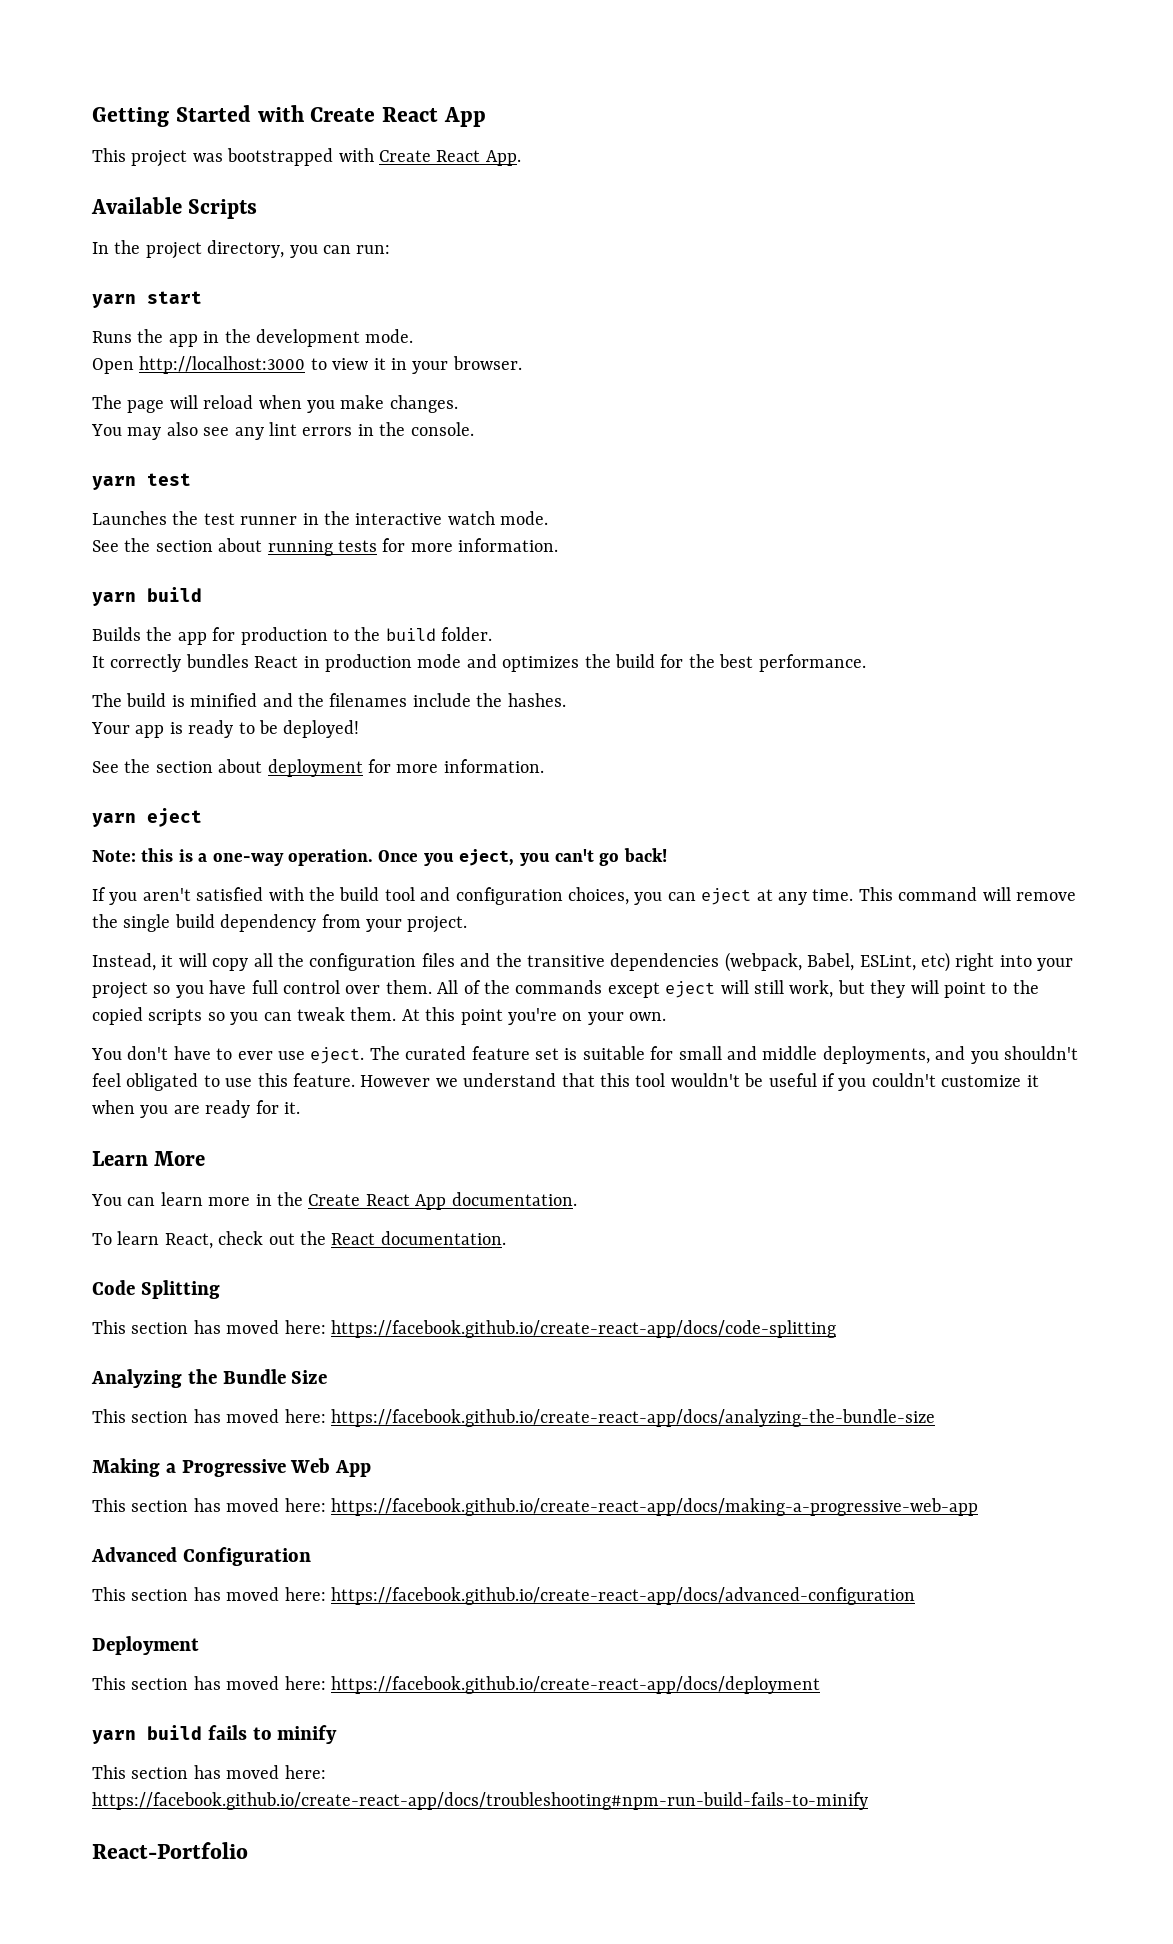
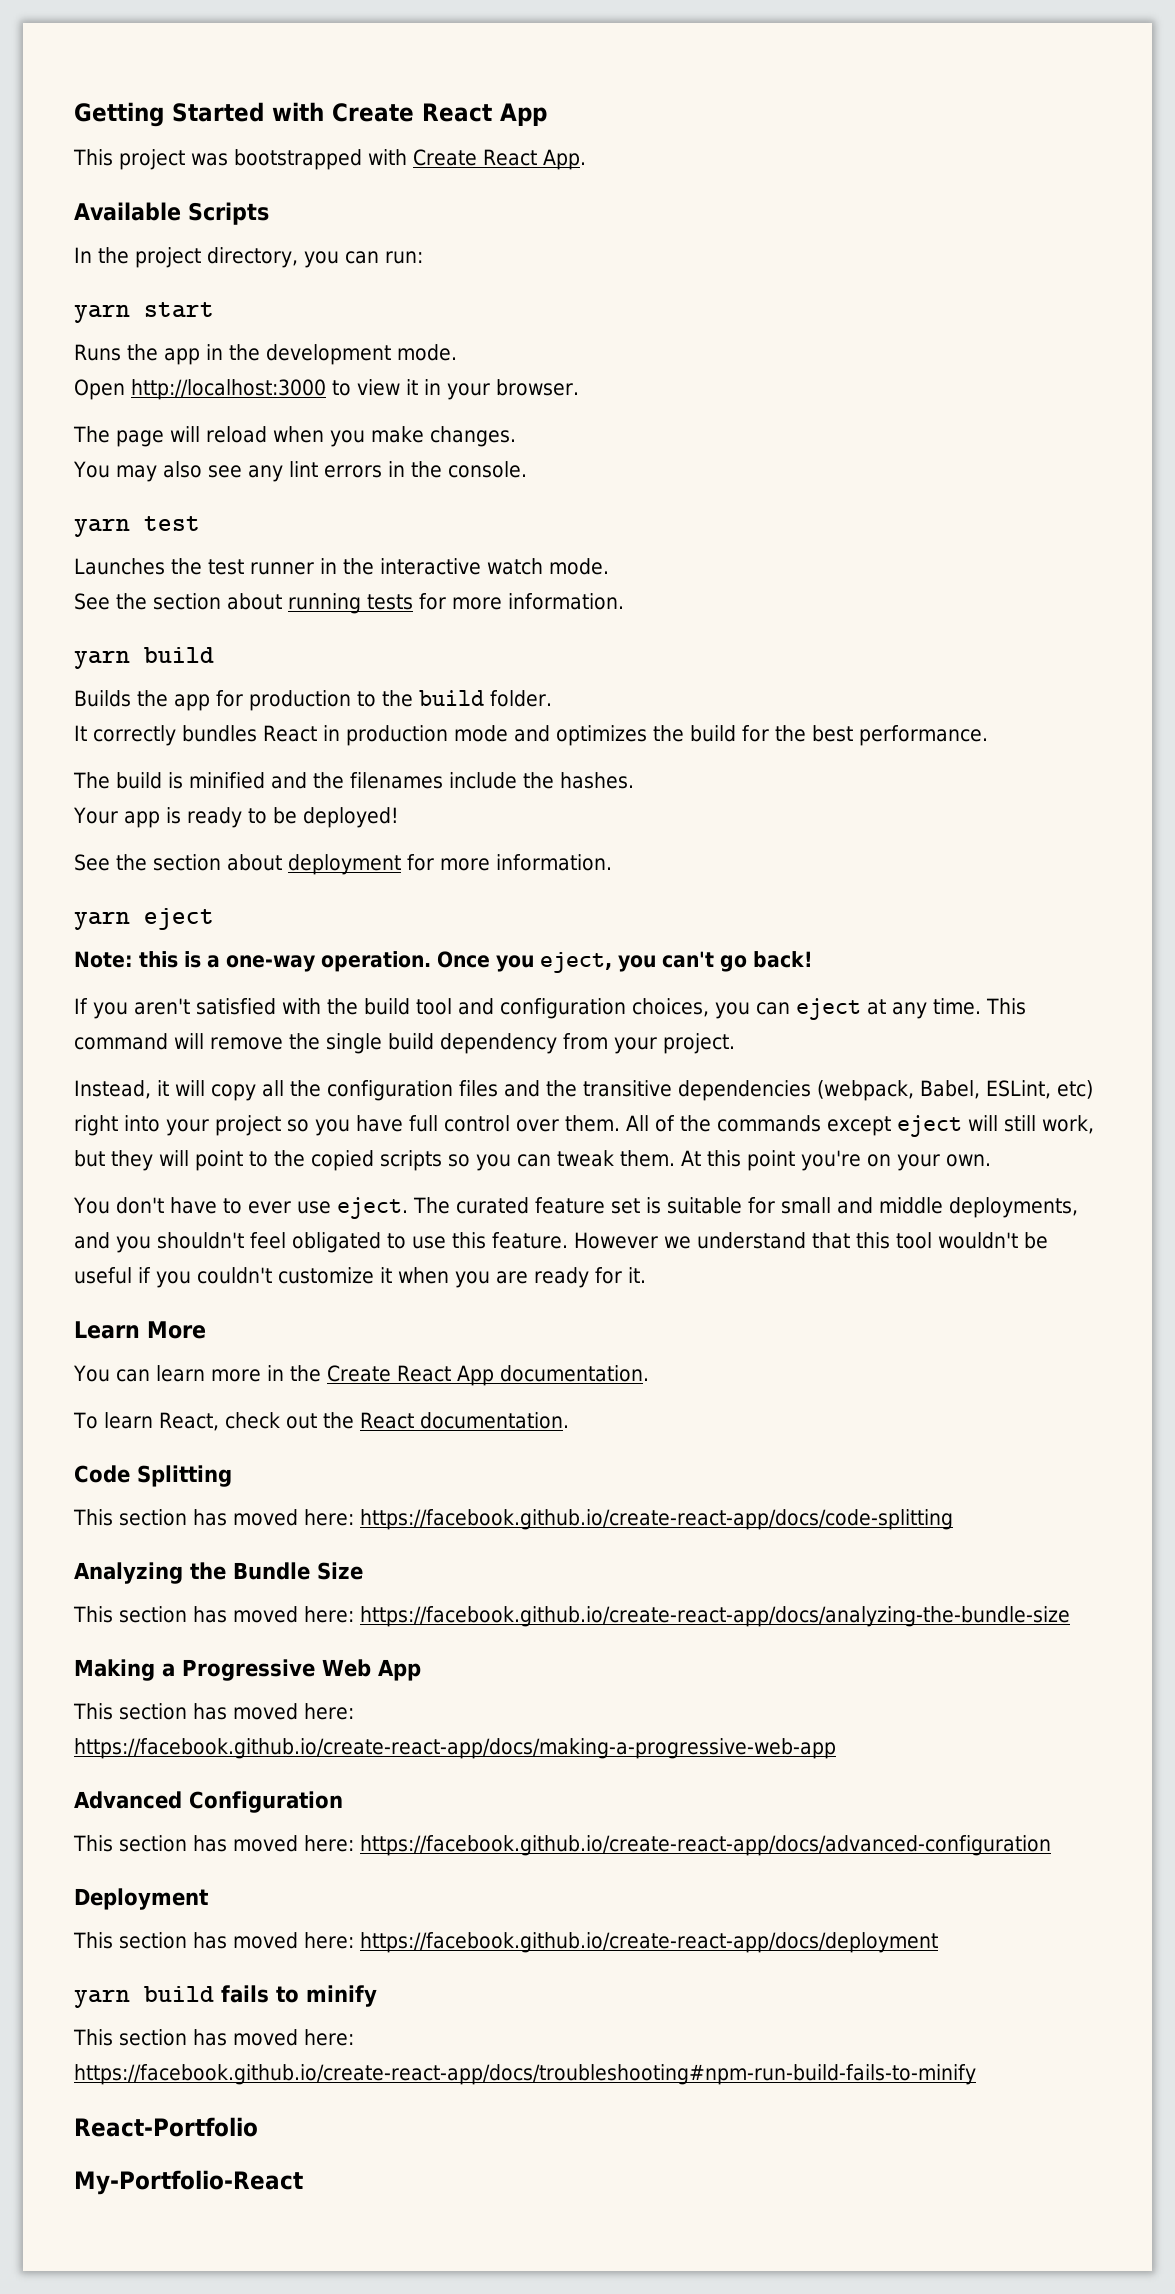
+ My-Portfolio-React

